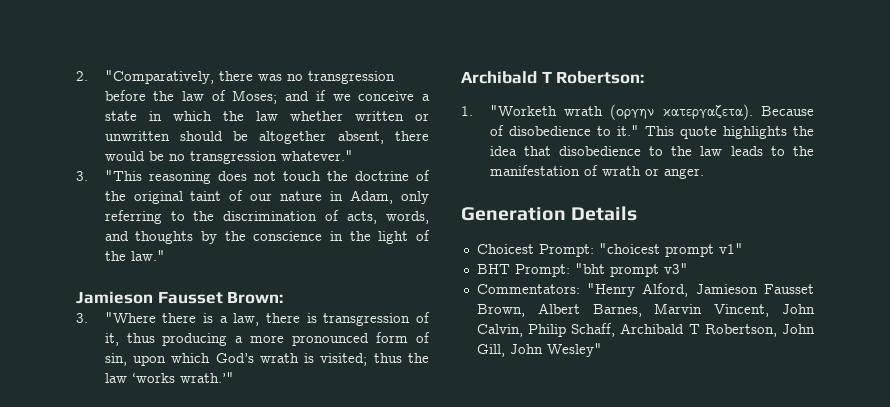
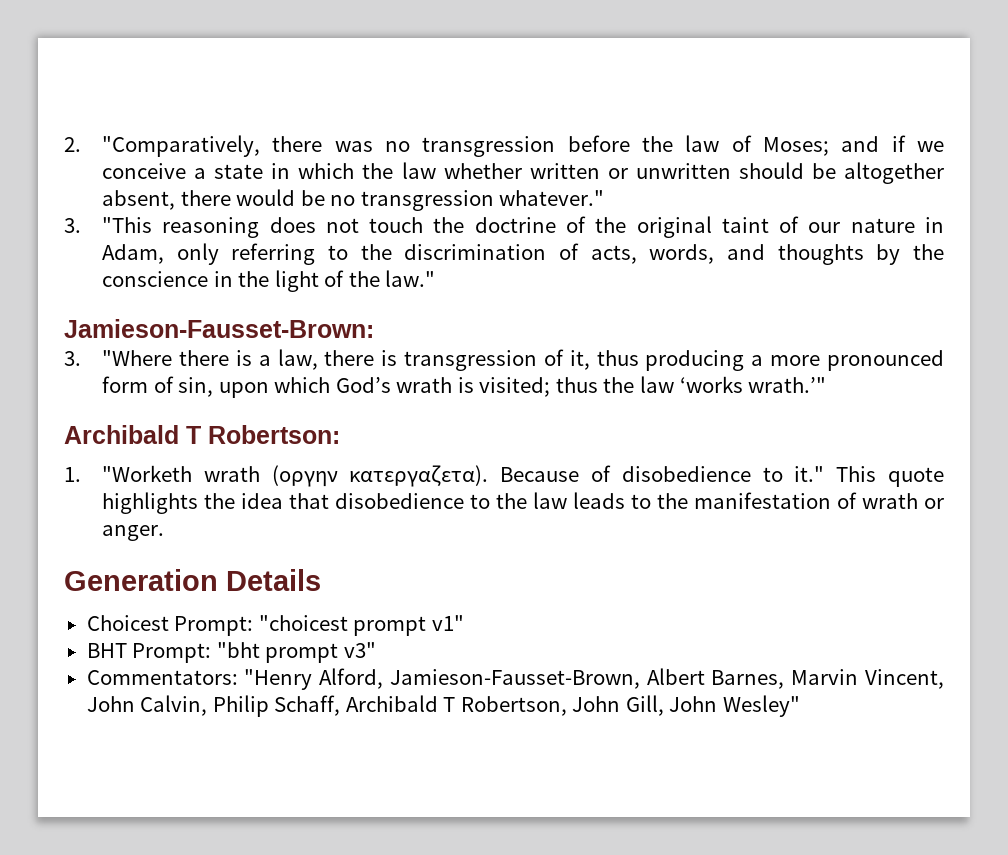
- Jamieson Fausset Brown:
+ Jamieson-Fausset-Brown:
- Commentators: "Henry Alford, Jamieson Fausset Brown, Albert Barnes, Marvin Vincent, John Calvin, Philip Schaff, Archibald T Robertson, John Gill, John Wesley"
+ Commentators: "Henry Alford, Jamieson-Fausset-Brown, Albert Barnes, Marvin Vincent, John Calvin, Philip Schaff, Archibald T Robertson, John Gill, John Wesley"

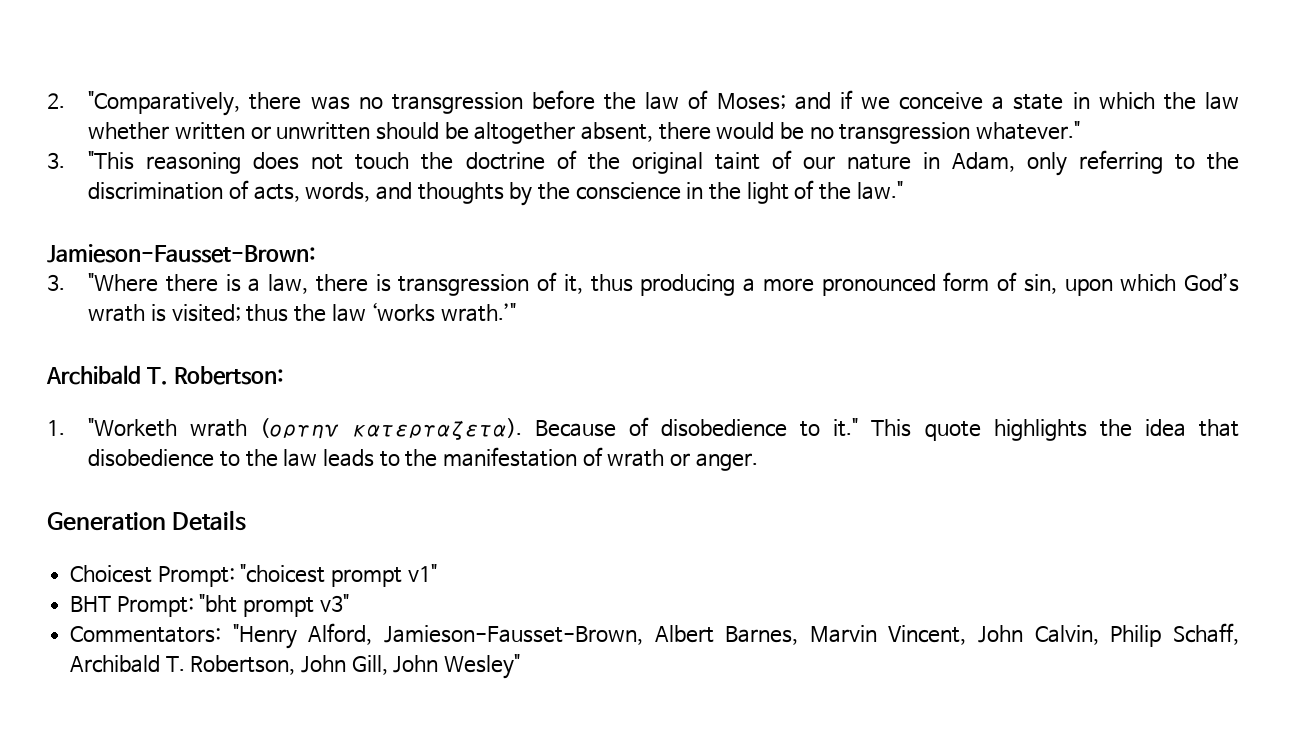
- Archibald T Robertson:
+ Archibald T. Robertson:
- Commentators: "Henry Alford, Jamieson-Fausset-Brown, Albert Barnes, Marvin Vincent, John Calvin, Philip Schaff, Archibald T Robertson, John Gill, John Wesley"
+ Commentators: "Henry Alford, Jamieson-Fausset-Brown, Albert Barnes, Marvin Vincent, John Calvin, Philip Schaff, Archibald T. Robertson, John Gill, John Wesley"

